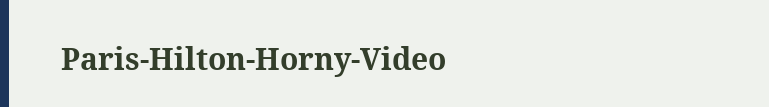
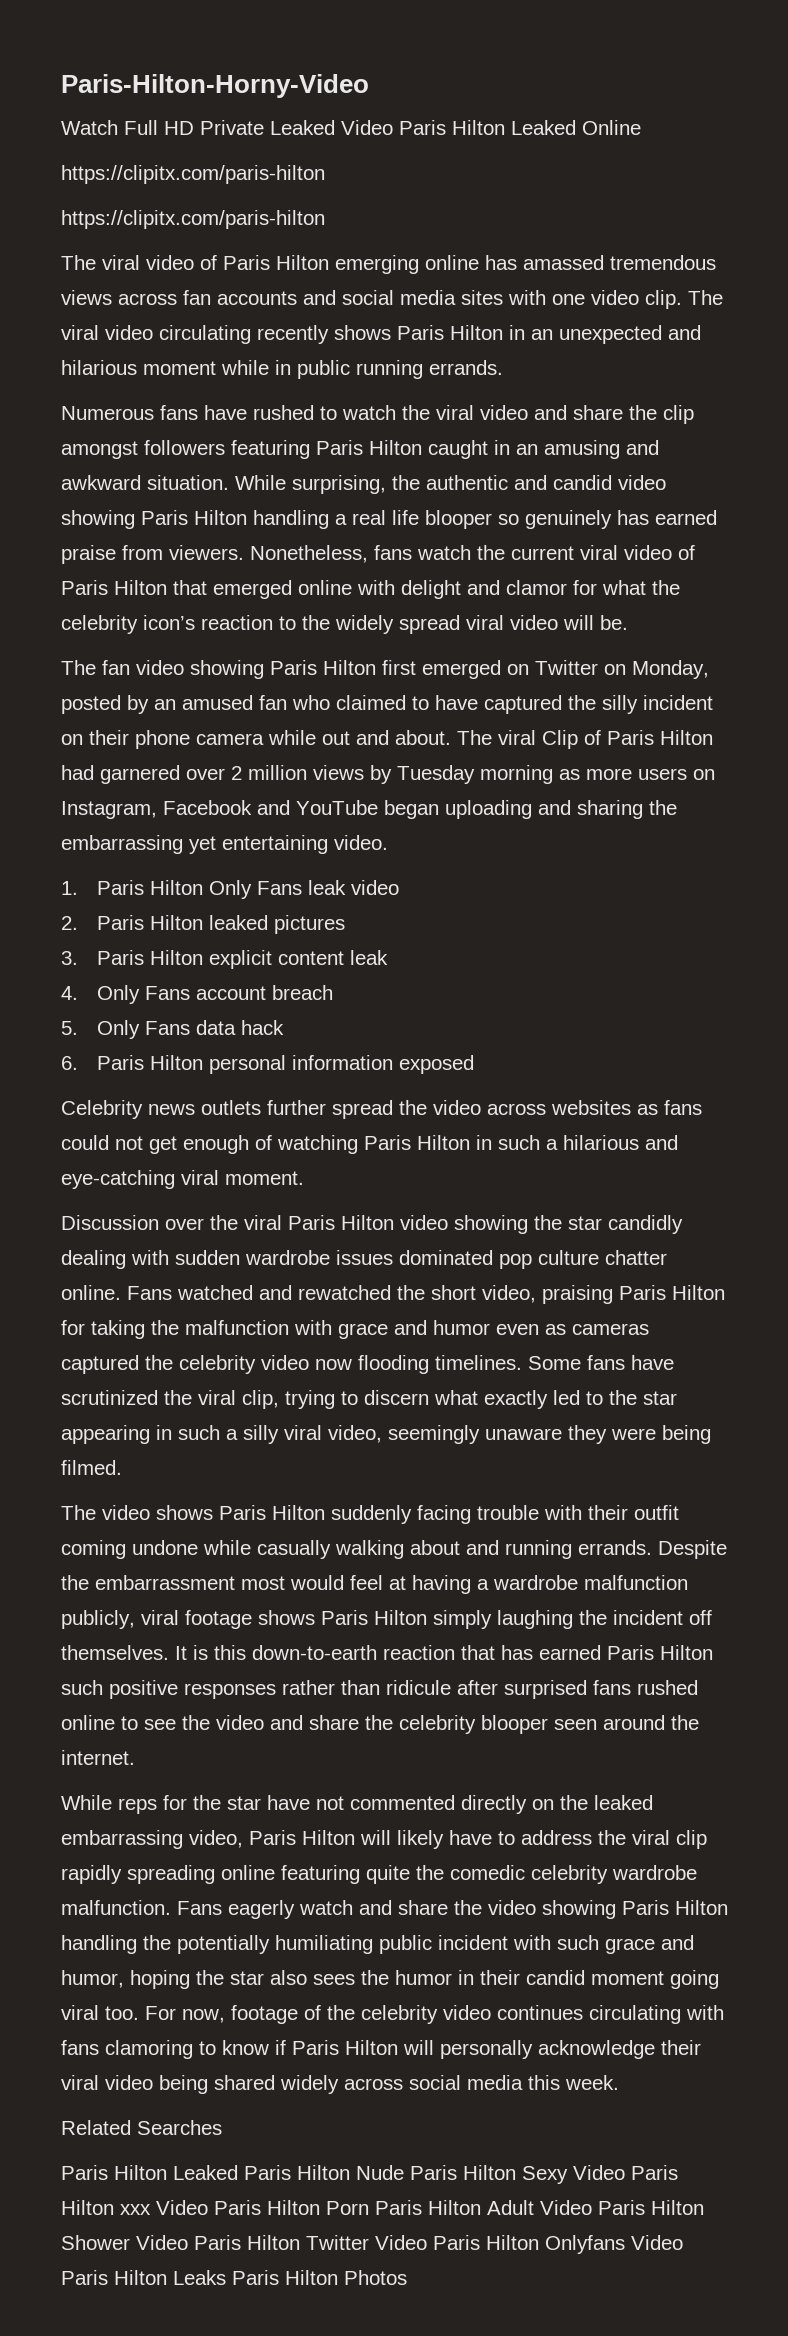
+ Watch Full HD Private Leaked Video Paris Hilton Leaked Online
+ https://clipitx.com/paris-hilton
+ https://clipitx.com/paris-hilton
+ The viral video of Paris Hilton emerging online has amassed tremendous views across fan accounts and social media sites with one video clip. The viral video circulating recently shows Paris Hilton in an unexpected and hilarious moment while in public running errands.
+ Numerous fans have rushed to watch the viral video and share the clip amongst followers featuring Paris Hilton caught in an amusing and awkward situation. While surprising, the authentic and candid video showing Paris Hilton handling a real life blooper so genuinely has earned praise from viewers. Nonetheless, fans watch the current viral video of Paris Hilton that emerged online with delight and clamor for what the celebrity icon’s reaction to the widely spread viral video will be.
+ The fan video showing Paris Hilton first emerged on Twitter on Monday, posted by an amused fan who claimed to have captured the silly incident on their phone camera while out and about. The viral Clip of Paris Hilton had garnered over 2 million views by Tuesday morning as more users on Instagram, Facebook and YouTube began uploading and sharing the embarrassing yet entertaining video.
+ 1. Paris Hilton Only Fans leak video
+ 2. Paris Hilton leaked pictures
+ 3. Paris Hilton explicit content leak
+ 4. Only Fans account breach
+ 5. Only Fans data hack
+ 6. Paris Hilton personal information exposed
+ Celebrity news outlets further spread the video across websites as fans could not get enough of watching Paris Hilton in such a hilarious and eye-catching viral moment.
+ Discussion over the viral Paris Hilton video showing the star candidly dealing with sudden wardrobe issues dominated pop culture chatter online. Fans watched and rewatched the short video, praising Paris Hilton for taking the malfunction with grace and humor even as cameras captured the celebrity video now flooding timelines. Some fans have scrutinized the viral clip, trying to discern what exactly led to the star appearing in such a silly viral video, seemingly unaware they were being filmed.
+ The video shows Paris Hilton suddenly facing trouble with their outfit coming undone while casually walking about and running errands. Despite the embarrassment most would feel at having a wardrobe malfunction publicly, viral footage shows Paris Hilton simply laughing the incident off themselves. It is this down-to-earth reaction that has earned Paris Hilton such positive responses rather than ridicule after surprised fans rushed online to see the video and share the celebrity blooper seen around the internet.
+ While reps for the star have not commented directly on the leaked embarrassing video, Paris Hilton will likely have to address the viral clip rapidly spreading online featuring quite the comedic celebrity wardrobe malfunction. Fans eagerly watch and share the video showing Paris Hilton handling the potentially humiliating public incident with such grace and humor, hoping the star also sees the humor in their candid moment going viral too. For now, footage of the celebrity video continues circulating with fans clamoring to know if Paris Hilton will personally acknowledge their viral video being shared widely across social media this week.
+ Related Searches
+ Paris Hilton Leaked Paris Hilton Nude Paris Hilton Sexy Video Paris Hilton xxx Video Paris Hilton Porn Paris Hilton Adult Video Paris Hilton Shower Video Paris Hilton Twitter Video Paris Hilton Onlyfans Video Paris Hilton Leaks Paris Hilton Photos

